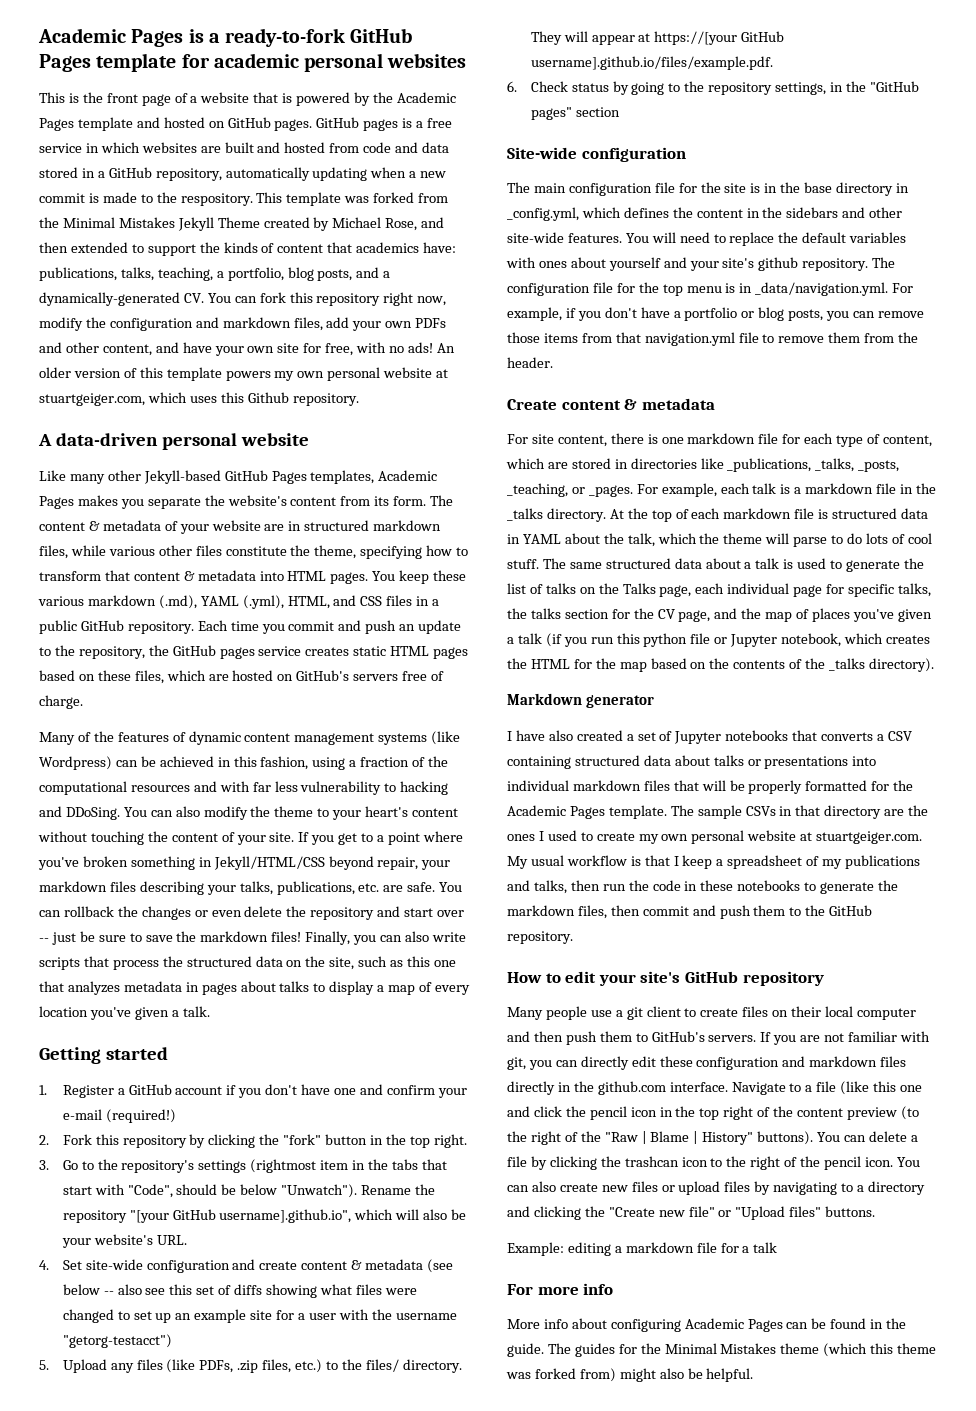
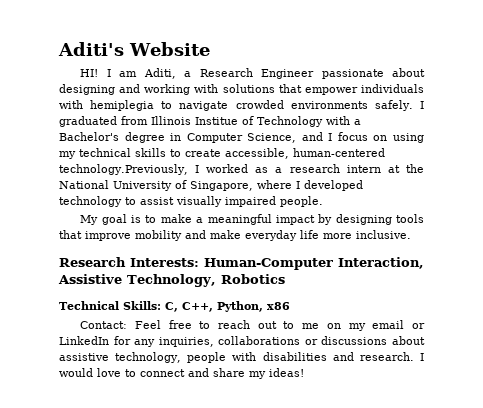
- Academic Pages is a ready-to-fork GitHub Pages template for academic personal websites
- This is the front page of a website that is powered by the Academic Pages template and hosted on GitHub pages. GitHub pages is a free service in which websites are built and hosted from code and data stored in a GitHub repository, automatically updating when a new commit is made to the respository. This template was forked from the Minimal Mistakes Jekyll Theme created by Michael Rose, and then extended to support the kinds of content that academics have: publications, talks, teaching, a portfolio, blog posts, and a dynamically-generated CV. You can fork this repository right now, modify the configuration and markdown files, add your own PDFs and other content, and have your own site for free, with no ads! An older version of this template powers my own personal website at stuartgeiger.com, which uses this Github repository.
- A data-driven personal website
- Like many other Jekyll-based GitHub Pages templates, Academic Pages makes you separate the website's content from its form. The content & metadata of your website are in structured markdown files, while various other files constitute the theme, specifying how to transform that content & metadata into HTML pages. You keep these various markdown (.md), YAML (.yml), HTML, and CSS files in a public GitHub repository. Each time you commit and push an update to the repository, the GitHub pages service creates static HTML pages based on these files, which are hosted on GitHub's servers free of charge.
- Many of the features of dynamic content management systems (like Wordpress) can be achieved in this fashion, using a fraction of the computational resources and with far less vulnerability to hacking and DDoSing. You can also modify the theme to your heart's content without touching the content of your site. If you get to a point where you've broken something in Jekyll/HTML/CSS beyond repair, your markdown files describing your talks, publications, etc. are safe. You can rollback the changes or even delete the repository and start over -- just be sure to save the markdown files! Finally, you can also write scripts that process the structured data on the site, such as this one that analyzes metadata in pages about talks to display a map of every location you've given a talk.
- Getting started
- 1. Register a GitHub account if you don't have one and confirm your e-mail (required!)
- 2. Fork this repository by clicking the "fork" button in the top right.
- 3. Go to the repository's settings (rightmost item in the tabs that start with "Code", should be below "Unwatch"). Rename the repository "[your GitHub username].github.io", which will also be your website's URL.
- 4. Set site-wide configuration and create content & metadata (see below -- also see this set of diffs showing what files were changed to set up an example site for a user with the username "getorg-testacct")
- 5. Upload any files (like PDFs, .zip files, etc.) to the files/ directory. They will appear at https://[your GitHub username].github.io/files/example.pdf.
- 6. Check status by going to the repository settings, in the "GitHub pages" section
- Site-wide configuration
- The main configuration file for the site is in the base directory in _config.yml, which defines the content in the sidebars and other site-wide features. You will need to replace the default variables with ones about yourself and your site's github repository. The configuration file for the top menu is in _data/navigation.yml. For example, if you don't have a portfolio or blog posts, you can remove those items from that navigation.yml file to remove them from the header.
- Create content & metadata
- For site content, there is one markdown file for each type of content, which are stored in directories like _publications, _talks, _posts, _teaching, or _pages. For example, each talk is a markdown file in the _talks directory. At the top of each markdown file is structured data in YAML about the talk, which the theme will parse to do lots of cool stuff. The same structured data about a talk is used to generate the list of talks on the Talks page, each individual page for specific talks, the talks section for the CV page, and the map of places you've given a talk (if you run this python file or Jupyter notebook, which creates the HTML for the map based on the contents of the _talks directory).
- Markdown generator
- I have also created a set of Jupyter notebooks that converts a CSV containing structured data about talks or presentations into individual markdown files that will be properly formatted for the Academic Pages template. The sample CSVs in that directory are the ones I used to create my own personal website at stuartgeiger.com. My usual workflow is that I keep a spreadsheet of my publications and talks, then run the code in these notebooks to generate the markdown files, then commit and push them to the GitHub repository.
- How to edit your site's GitHub repository
- Many people use a git client to create files on their local computer and then push them to GitHub's servers. If you are not familiar with git, you can directly edit these configuration and markdown files directly in the github.com interface. Navigate to a file (like this one and click the pencil icon in the top right of the content preview (to the right of the "Raw | Blame | History" buttons). You can delete a file by clicking the trashcan icon to the right of the pencil icon. You can also create new files or upload files by navigating to a directory and clicking the "Create new file" or "Upload files" buttons.
- Example: editing a markdown file for a talk
- For more info
- More info about configuring Academic Pages can be found in the guide. The guides for the Minimal Mistakes theme (which this theme was forked from) might also be helpful.
+ Aditi's Website
+ HI! I am Aditi, a Research Engineer passionate about designing and working with solutions that empower individuals with hemiplegia to navigate crowded environments safely. I graduated from Illinois Institue of Technology with a Bachelor's degree in Computer Science, and I focus on using my technical skills to create accessible, human-centered technology.Previously, I worked as a research intern at the National University of Singapore, where I developed technology to assist visually impaired people.
+ My goal is to make a meaningful impact by designing tools that improve mobility and make everyday life more inclusive.
+ Research Interests: Human-Computer Interaction, Assistive Technology, Robotics
+ Technical Skills: C, C++, Python, x86
+ Contact: Feel free to reach out to me on my email or LinkedIn for any inquiries, collaborations or discussions about assistive technology, people with disabilities and research. I would love to connect and share my ideas!

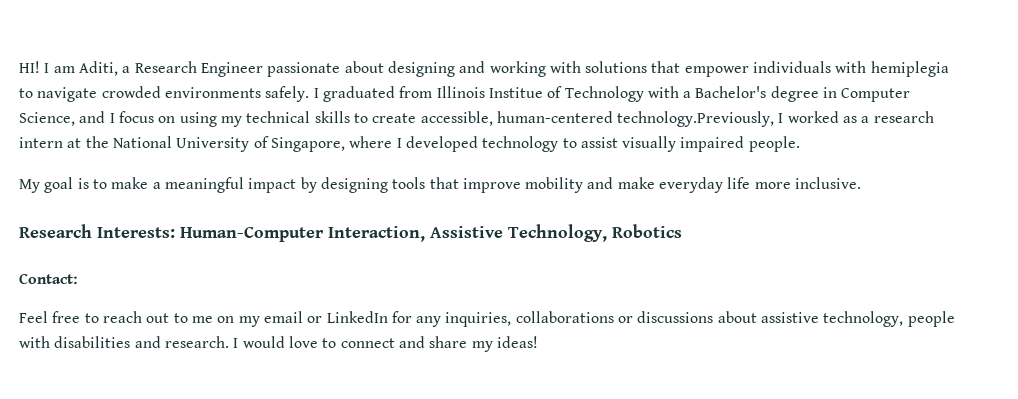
- Aditi's Website
- Technical Skills: C, C++, Python, x86
- Contact: Feel free to reach out to me on my email or LinkedIn for any inquiries, collaborations or discussions about assistive technology, people with disabilities and research.
+ Contact:
+ Feel free to reach out to me on my email or LinkedIn for any inquiries, collaborations or discussions about assistive technology, people with disabilities and research.

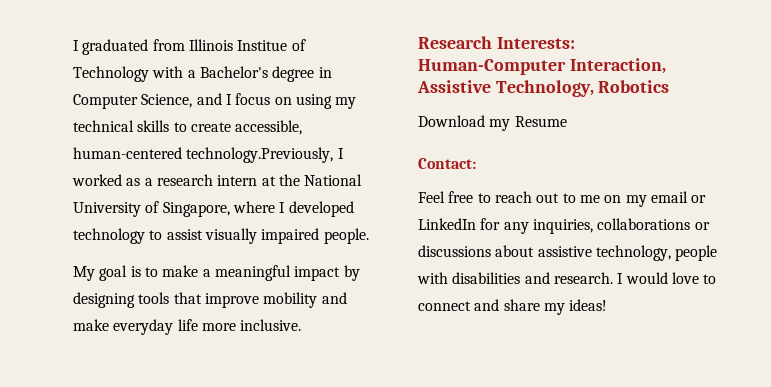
- HI! I am Aditi, a Research Engineer passionate about designing and working with solutions that empower individuals with hemiplegia to navigate crowded environments safely.
+ Download my Resume

